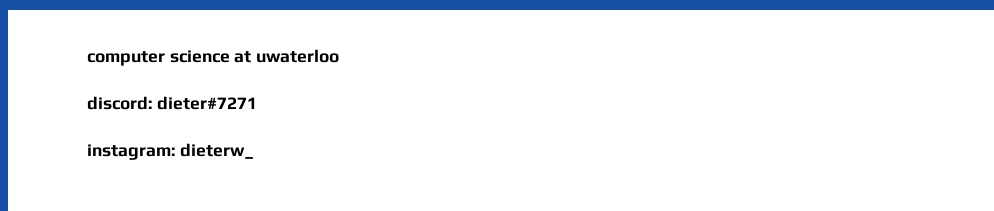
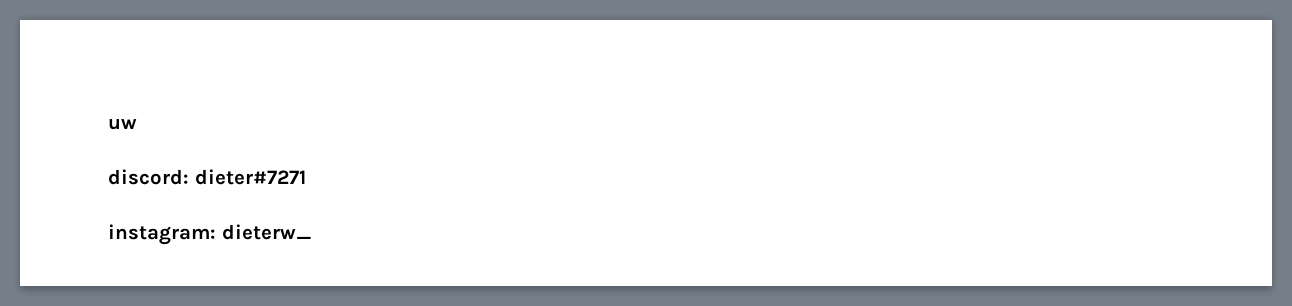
- computer science at uwaterloo
+ uw

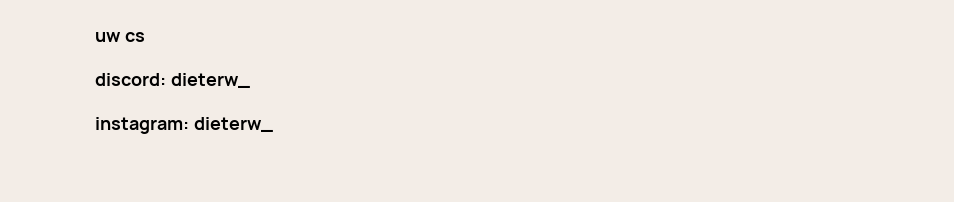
- uw
+ uw cs
- discord: dieter#7271
+ discord: dieterw_

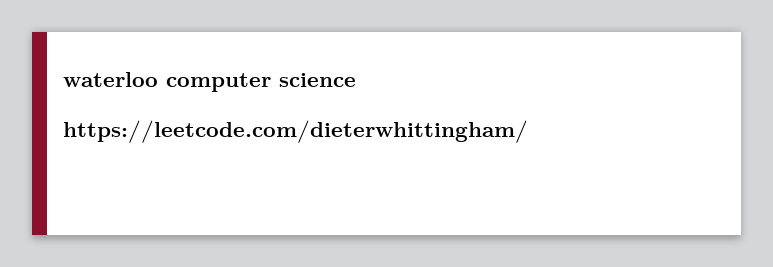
- uw cs
- discord: dieterw_
- instagram: dieterw_
+ waterloo computer science
+ https://leetcode.com/dieterwhittingham/

